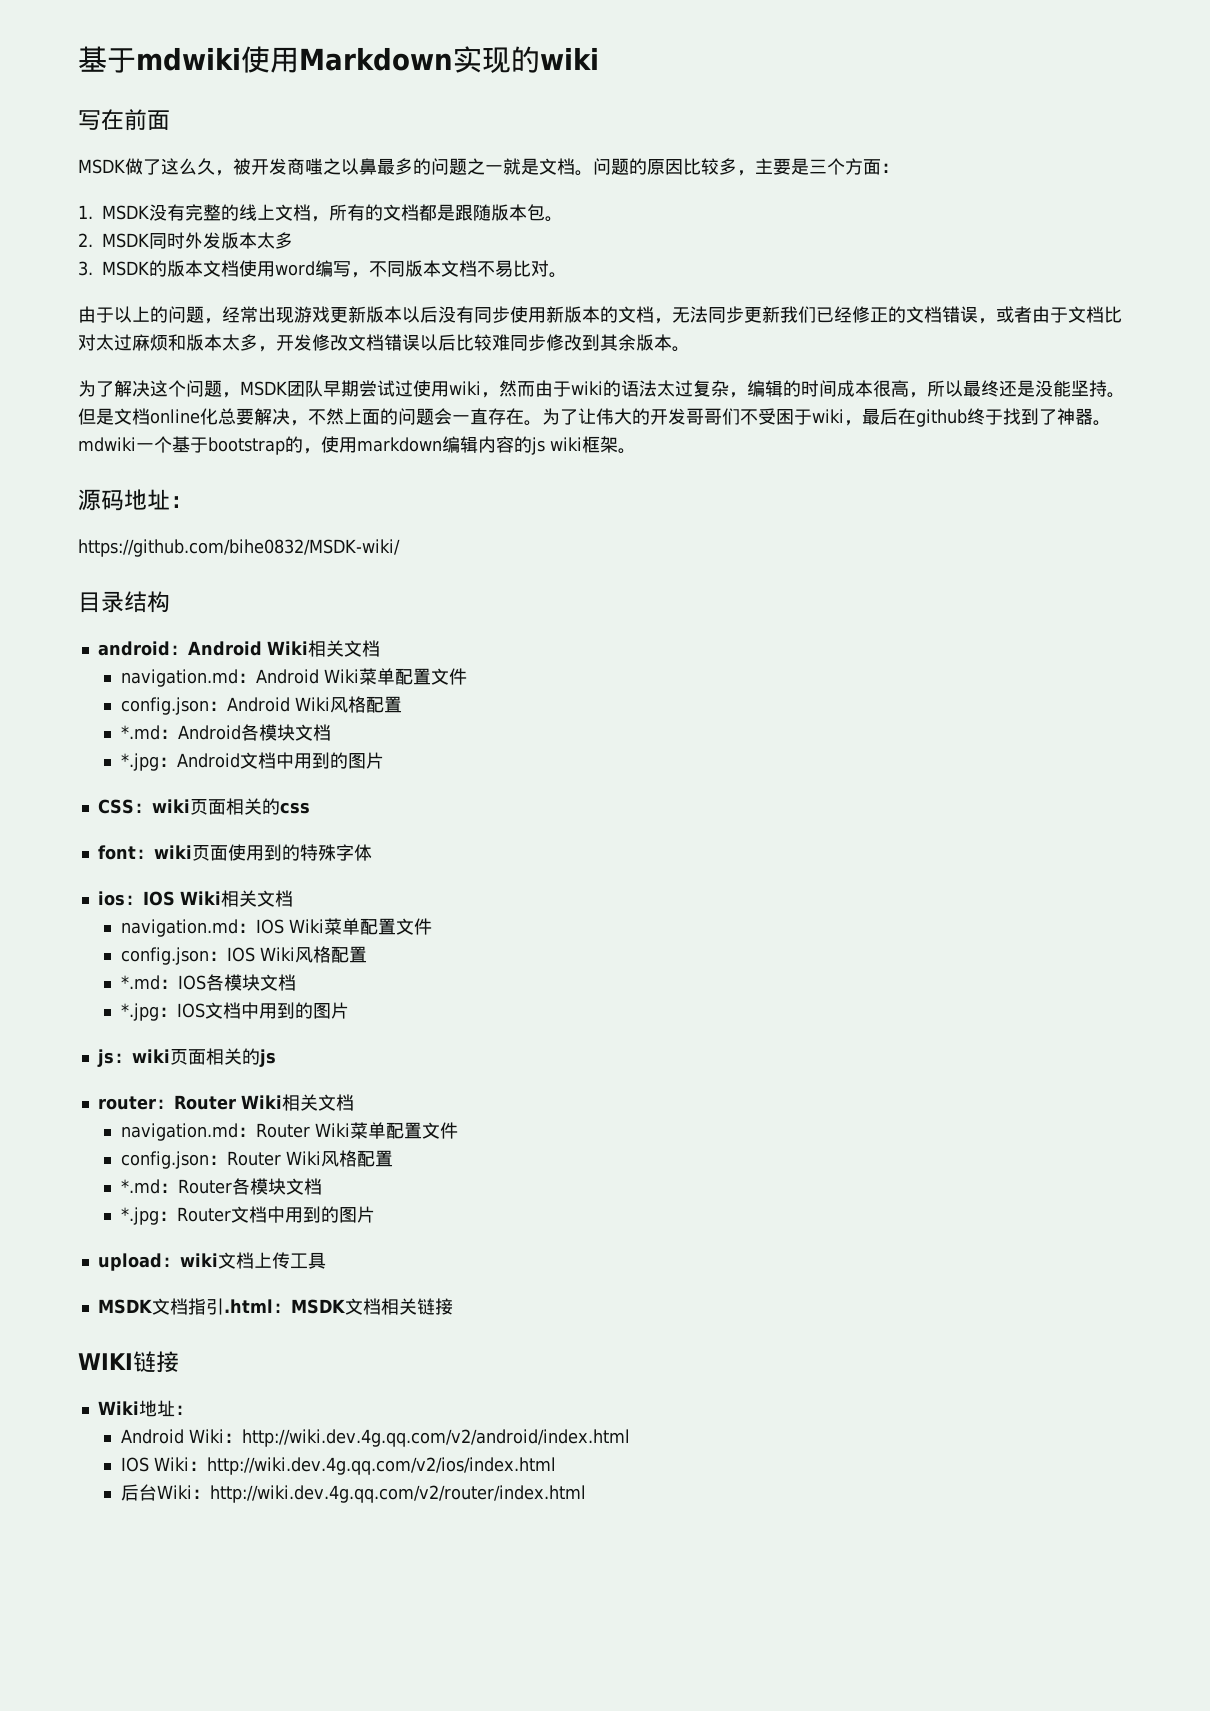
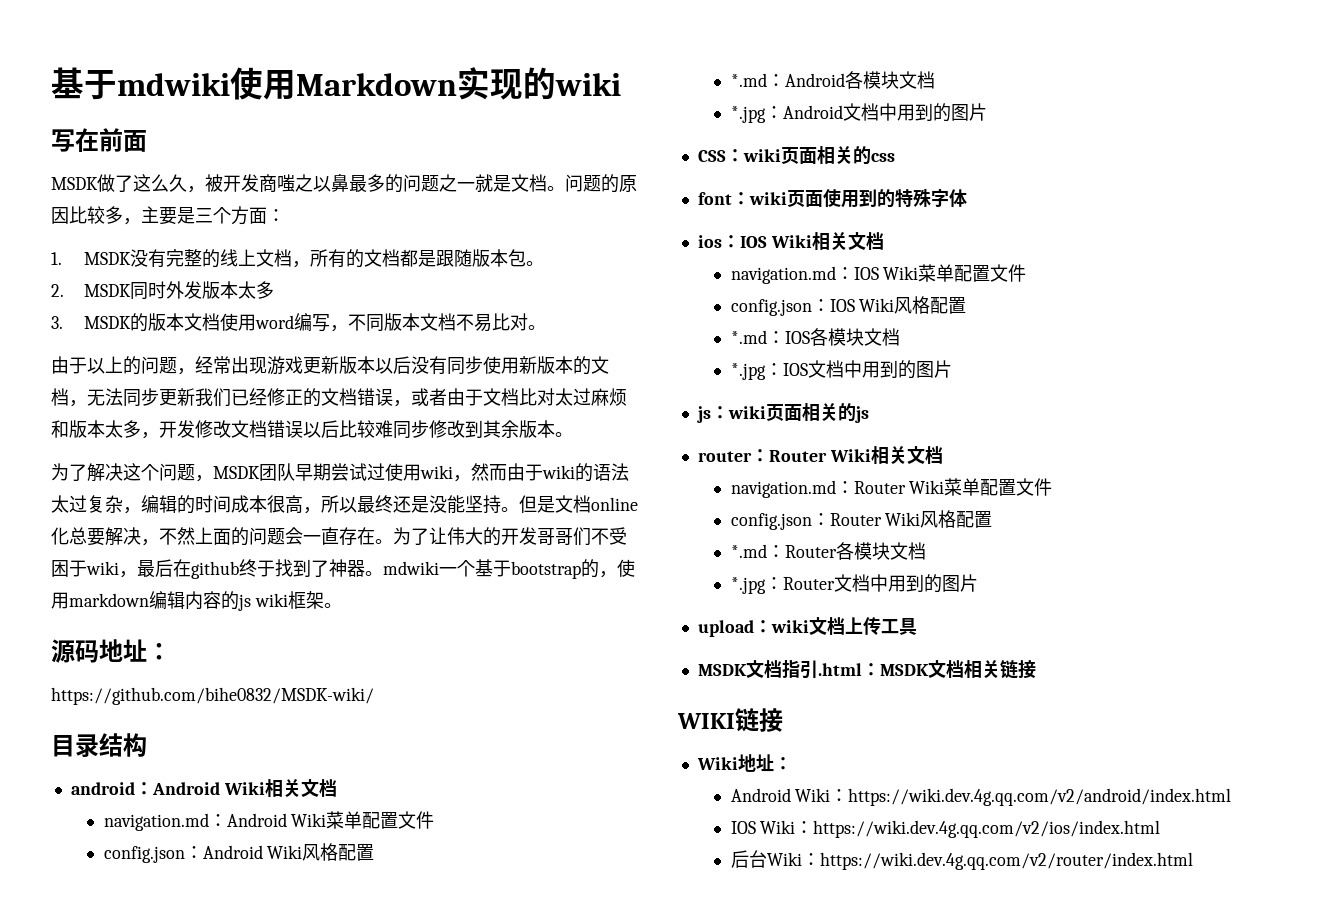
- Android Wiki：http://wiki.dev.4g.qq.com/v2/android/index.html
+ Android Wiki：https://wiki.dev.4g.qq.com/v2/android/index.html
- IOS Wiki：http://wiki.dev.4g.qq.com/v2/ios/index.html
+ IOS Wiki：https://wiki.dev.4g.qq.com/v2/ios/index.html
- 后台Wiki：http://wiki.dev.4g.qq.com/v2/router/index.html
+ 后台Wiki：https://wiki.dev.4g.qq.com/v2/router/index.html

